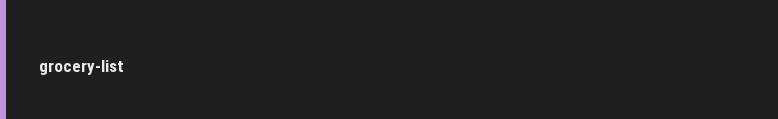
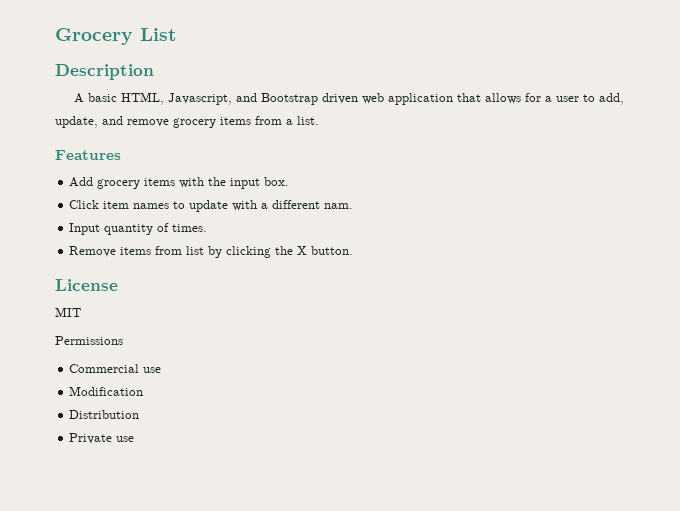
- grocery-list
+ Grocery List
+ Description
+ A basic HTML, Javascript, and Bootstrap driven web application that allows for a user to add, update, and remove grocery items from a list.
+ Features
+ Add grocery items with the input box.
+ Click item names to update with a different nam.
+ Input quantity of times.
+ Remove items from list by clicking the X button.
+ License
+ MIT
+ Permissions
+ Commercial use
+ Modification
+ Distribution
+ Private use

